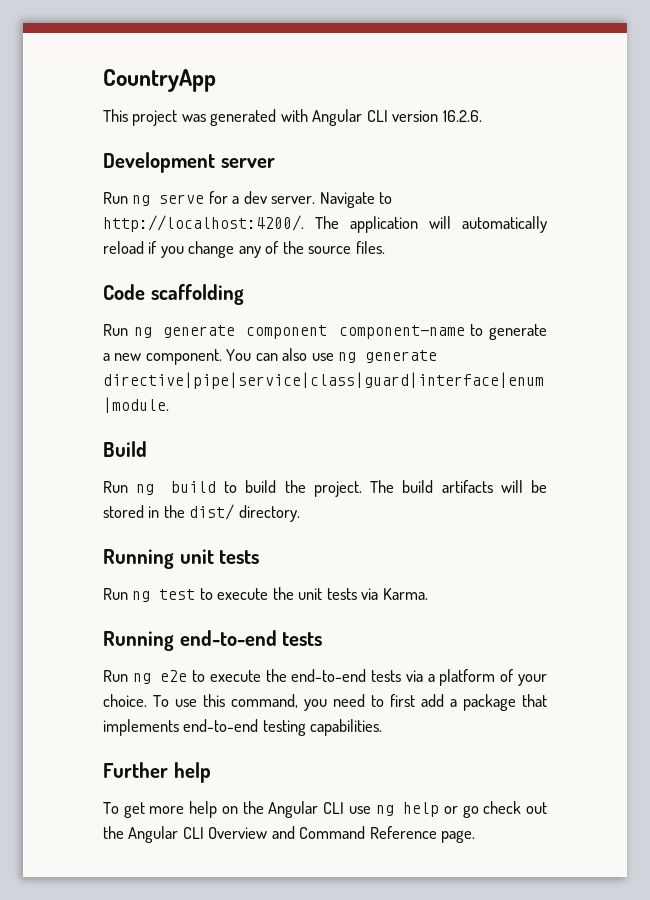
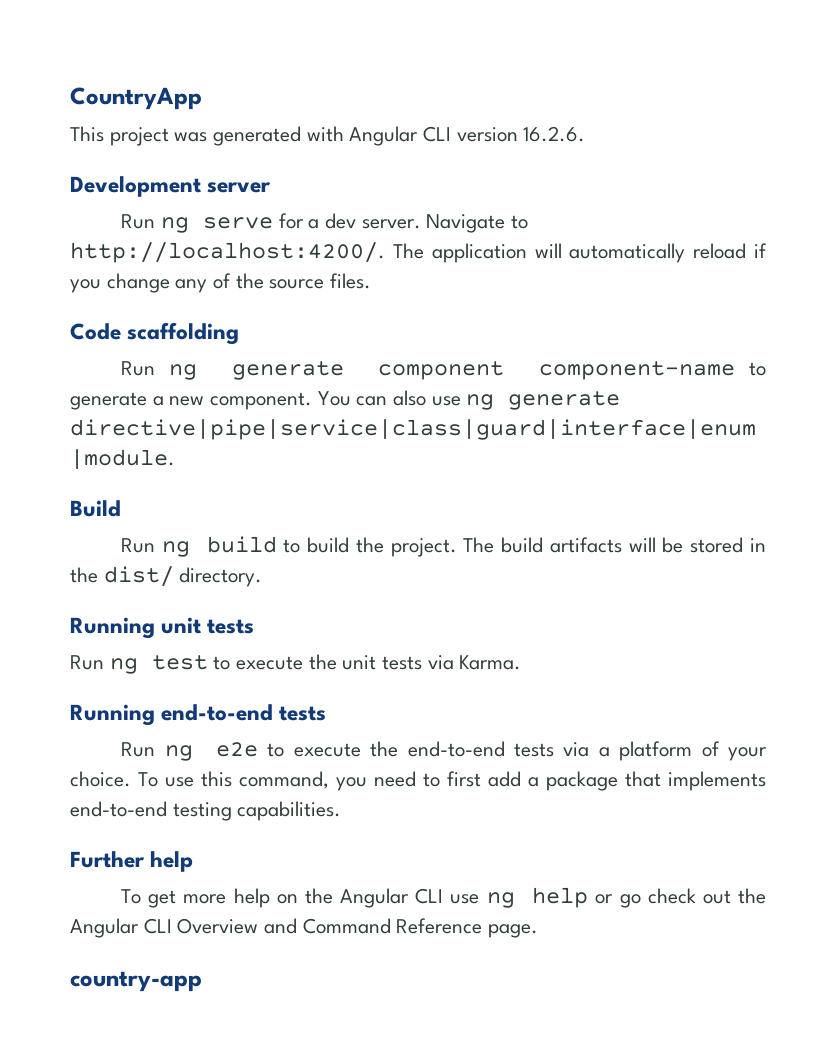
+ country-app

